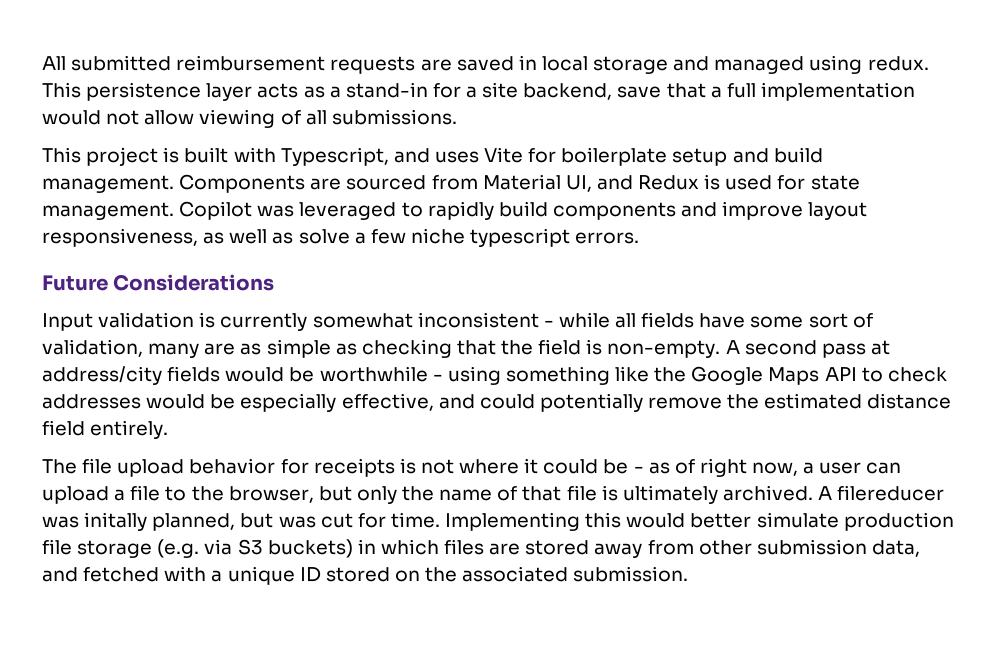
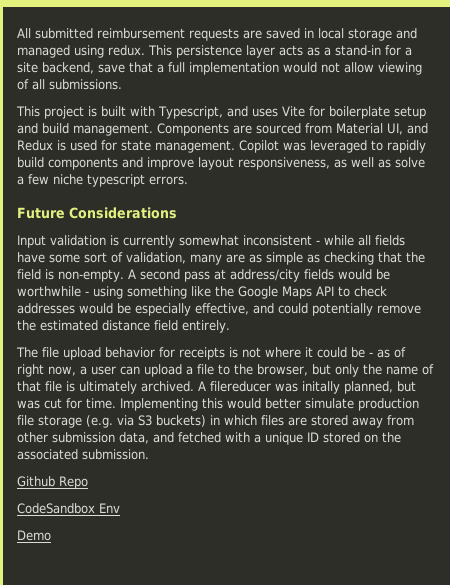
+ Github Repo
+ CodeSandbox Env
+ Demo

